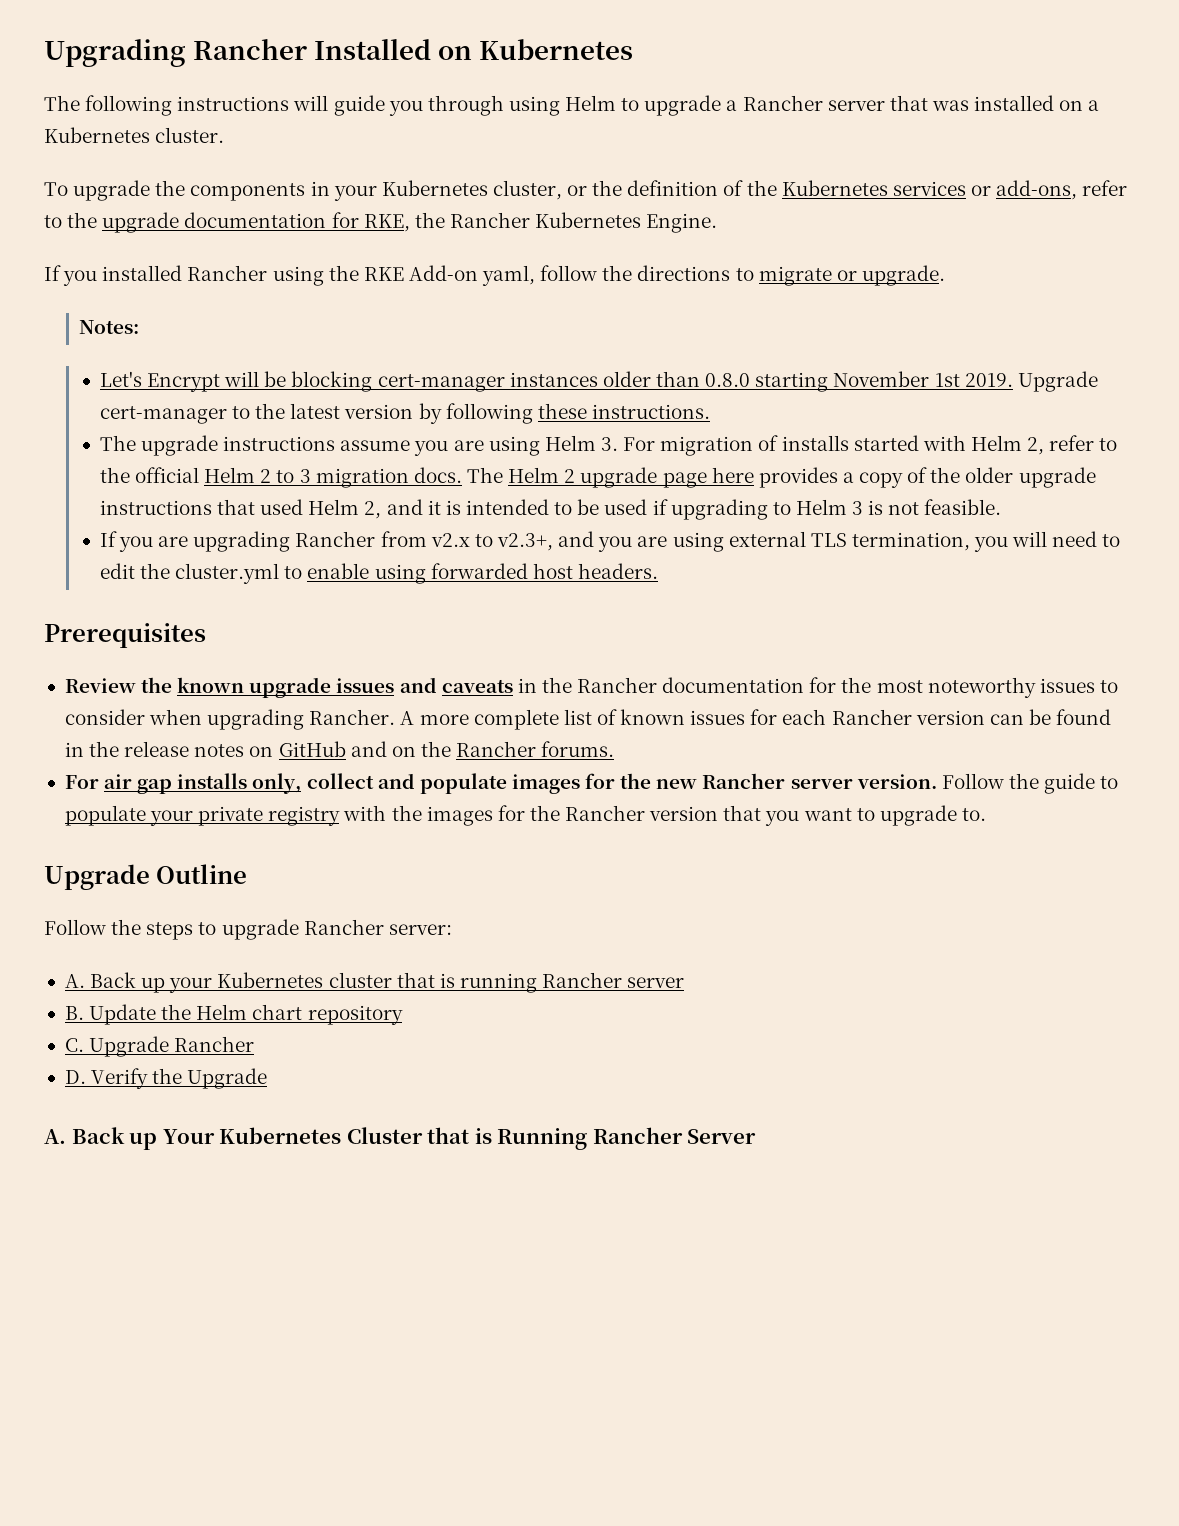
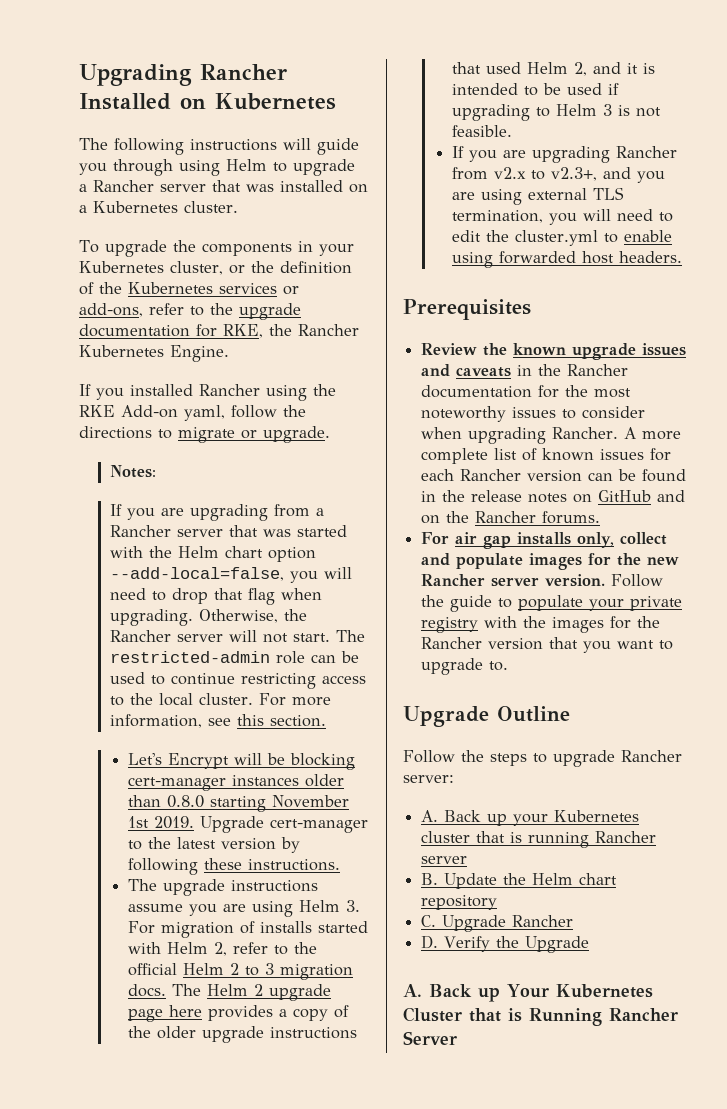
+ If you are upgrading from a Rancher server that was started with the Helm chart option --add-local=false, you will need to drop that flag when upgrading. Otherwise, the Rancher server will not start. The restricted-admin role can be used to continue restricting access to the local cluster. For more information, see this section.

